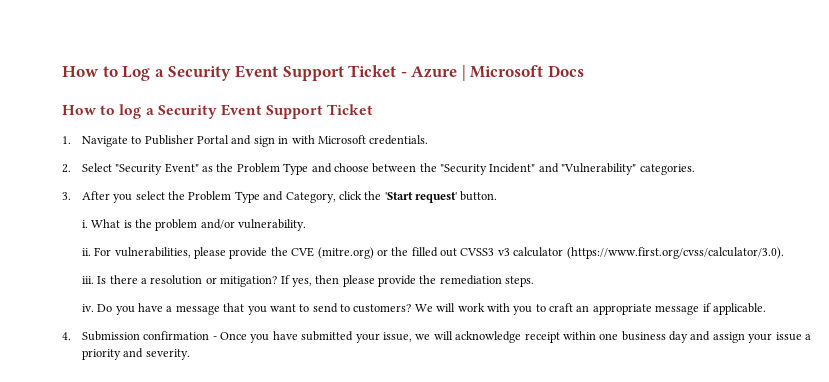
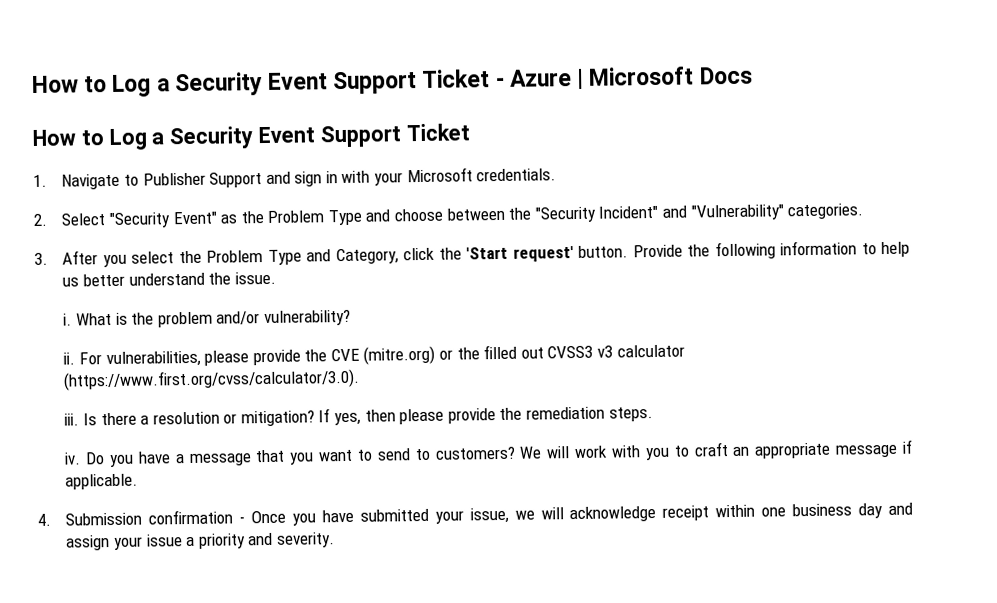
  How to Log a Security Event Support Ticket - Azure | Microsoft Docs
- How to log a Security Event Support Ticket
+ How to Log a Security Event Support Ticket
- 1. Navigate to Publisher Portal and sign in with Microsoft credentials.
+ 1. Navigate to Publisher Support and sign in with your Microsoft credentials.
+ Provide the following information to help us better understand the issue.
- What is the problem and/or vulnerability.
+ What is the problem and/or vulnerability?

